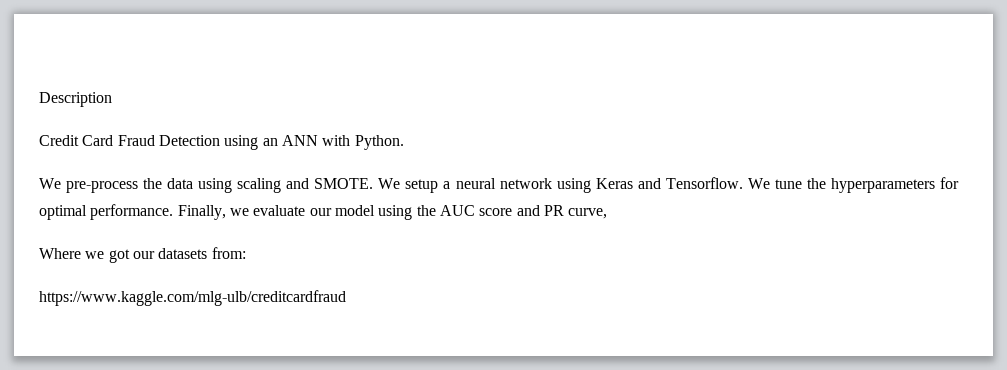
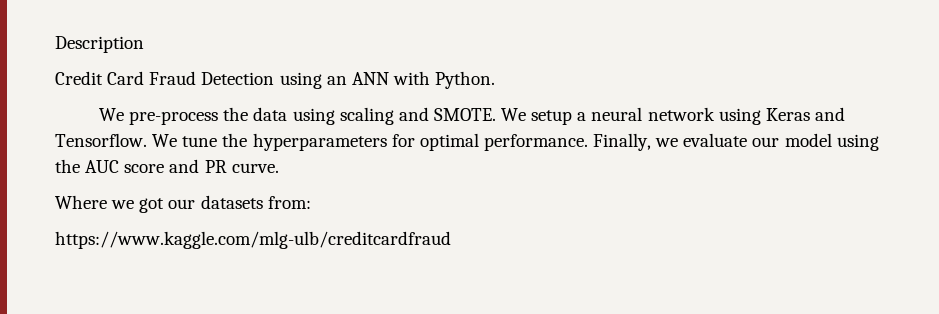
- Finally, we evaluate our model using the AUC score and PR curve,
+ Finally, we evaluate our model using the AUC score and PR curve.

